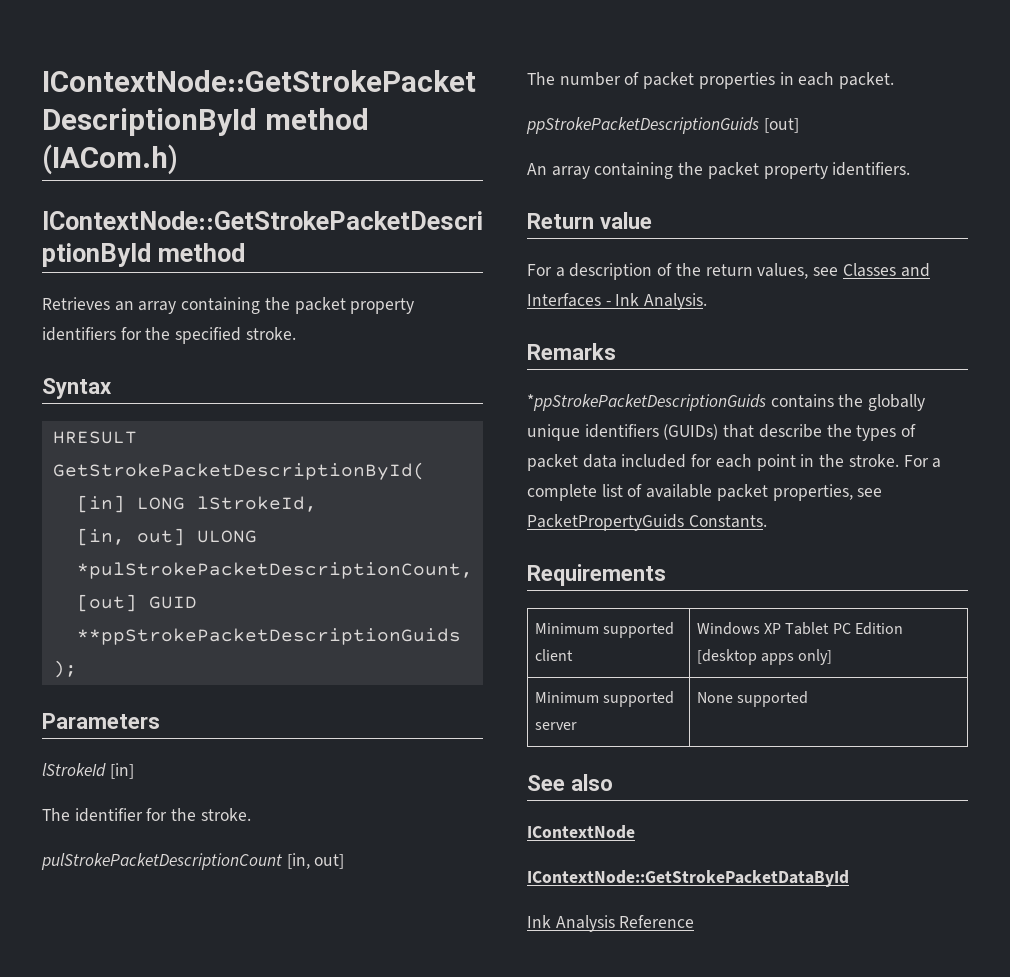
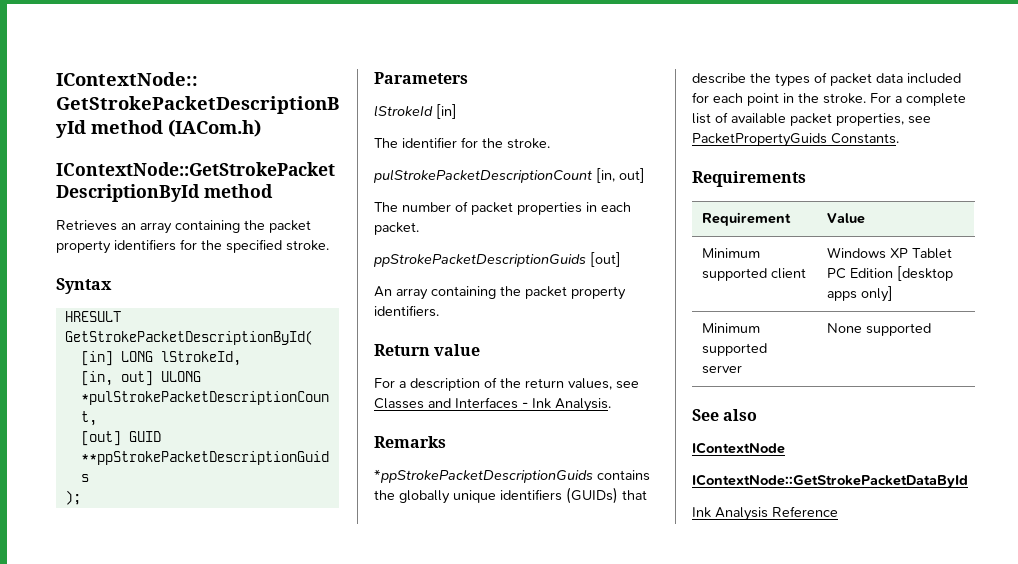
+ Requirement | Value

